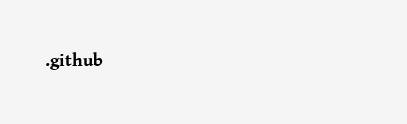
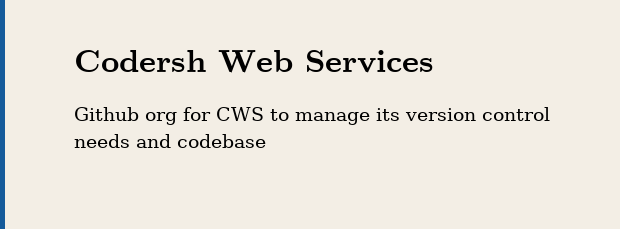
- .github
+ Codersh Web Services
+ Github org for CWS to manage its version control needs and codebase

